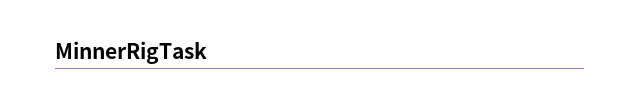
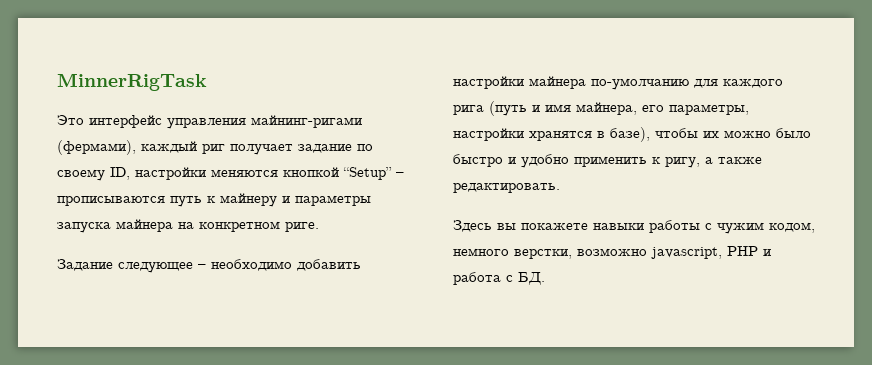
+ Это интерфейс управления майнинг-ригами (фермами), каждый риг получает задание по своему ID, настройки меняются кнопкой “Setup” – прописываются путь к майнеру и параметры запуска майнера на конкретном риге.
+ Задание следующее – необходимо добавить настройки майнера по-умолчанию для каждого рига (путь и имя майнера, его параметры, настройки хранятся в базе), чтобы их можно было быстро и удобно применить к ригу, а также редактировать.
+ Здесь вы покажете навыки работы с чужим кодом, немного верстки, возможно javascript, PHP и работа с БД.

